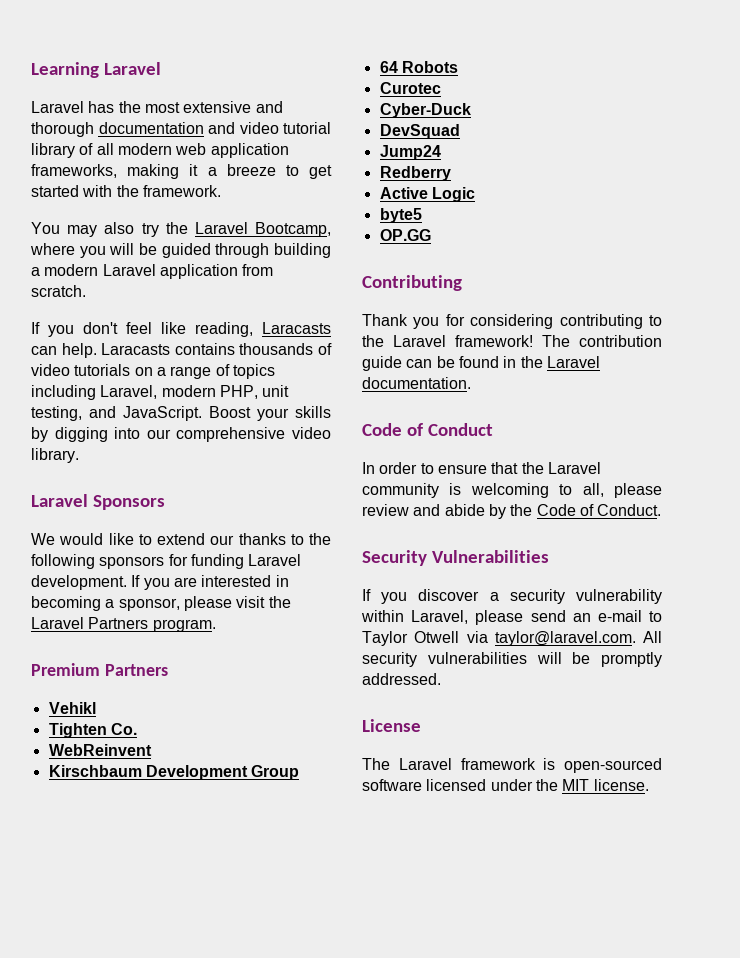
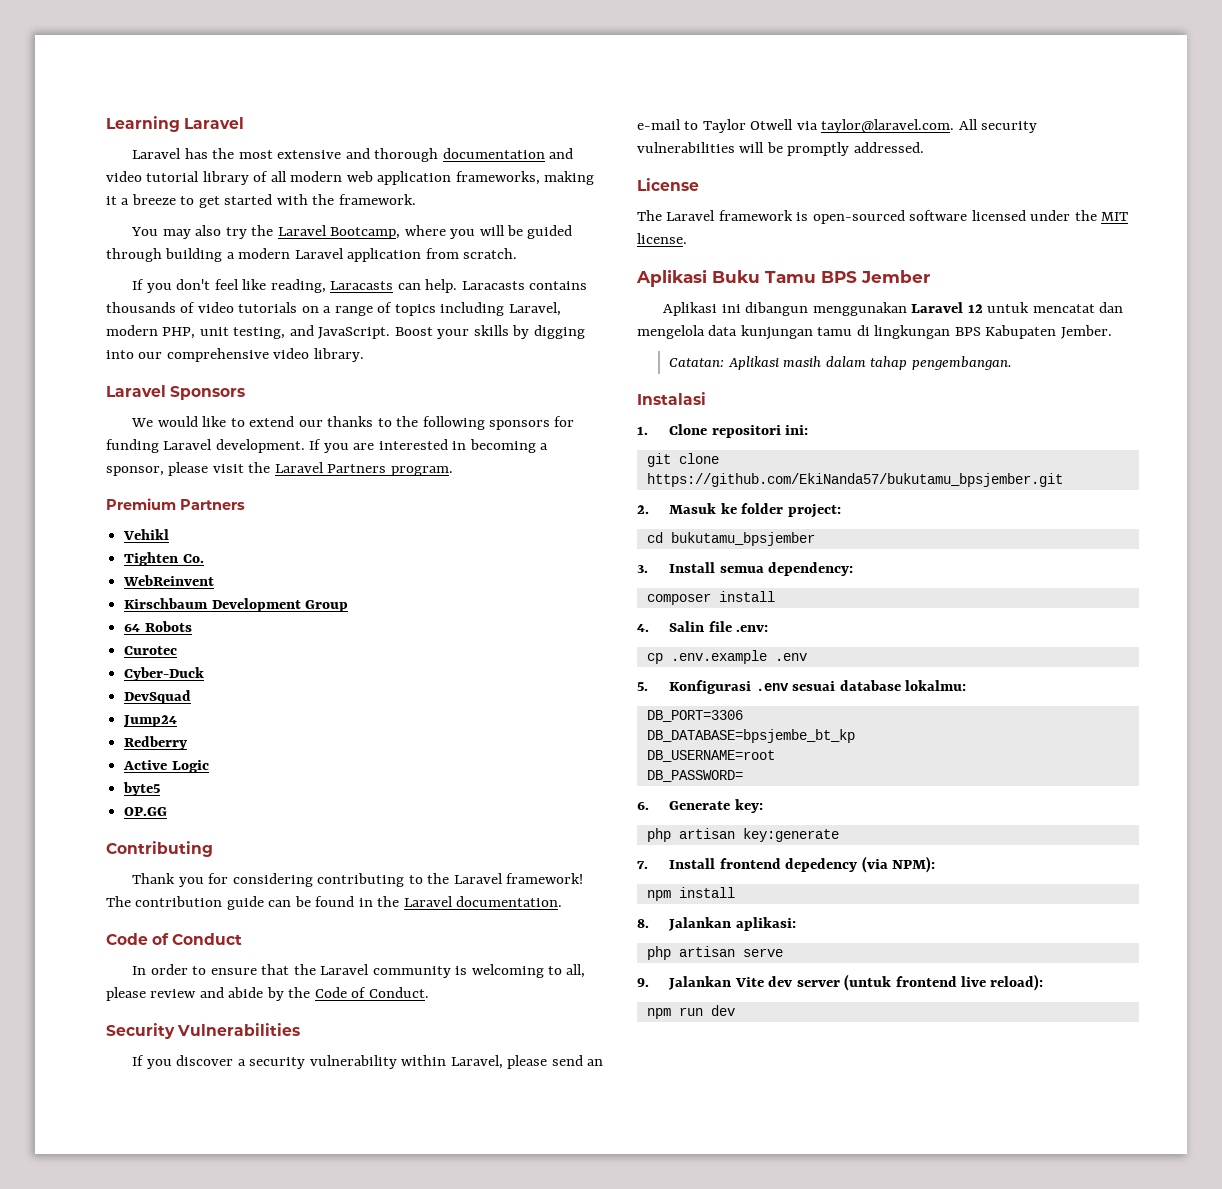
+ Aplikasi Buku Tamu BPS Jember
+ Aplikasi ini dibangun menggunakan Laravel 12 untuk mencatat dan mengelola data kunjungan tamu di lingkungan BPS Kabupaten Jember.
+ Catatan: Aplikasi masih dalam tahap pengembangan.
+ Instalasi
+ 1. Clone repositori ini:
+ git clone https://github.com/EkiNanda57/bukutamu_bpsjember.git
+ 2. Masuk ke folder project:
+ cd bukutamu_bpsjember
+ 3. Install semua dependency:
+ composer install
+ 4. Salin file .env:
+ cp .env.example .env
+ 5. Konfigurasi .env sesuai database lokalmu:
+ DB_PORT=3306
+ DB_DATABASE=bpsjembe_bt_kp
+ DB_USERNAME=root
+ DB_PASSWORD=
+ 6. Generate key:
+ php artisan key:generate
+ 7. Install frontend depedency (via NPM):
+ npm install
+ 8. Jalankan aplikasi:
+ php artisan serve
+ 9. Jalankan Vite dev server (untuk frontend live reload):
+ npm run dev

